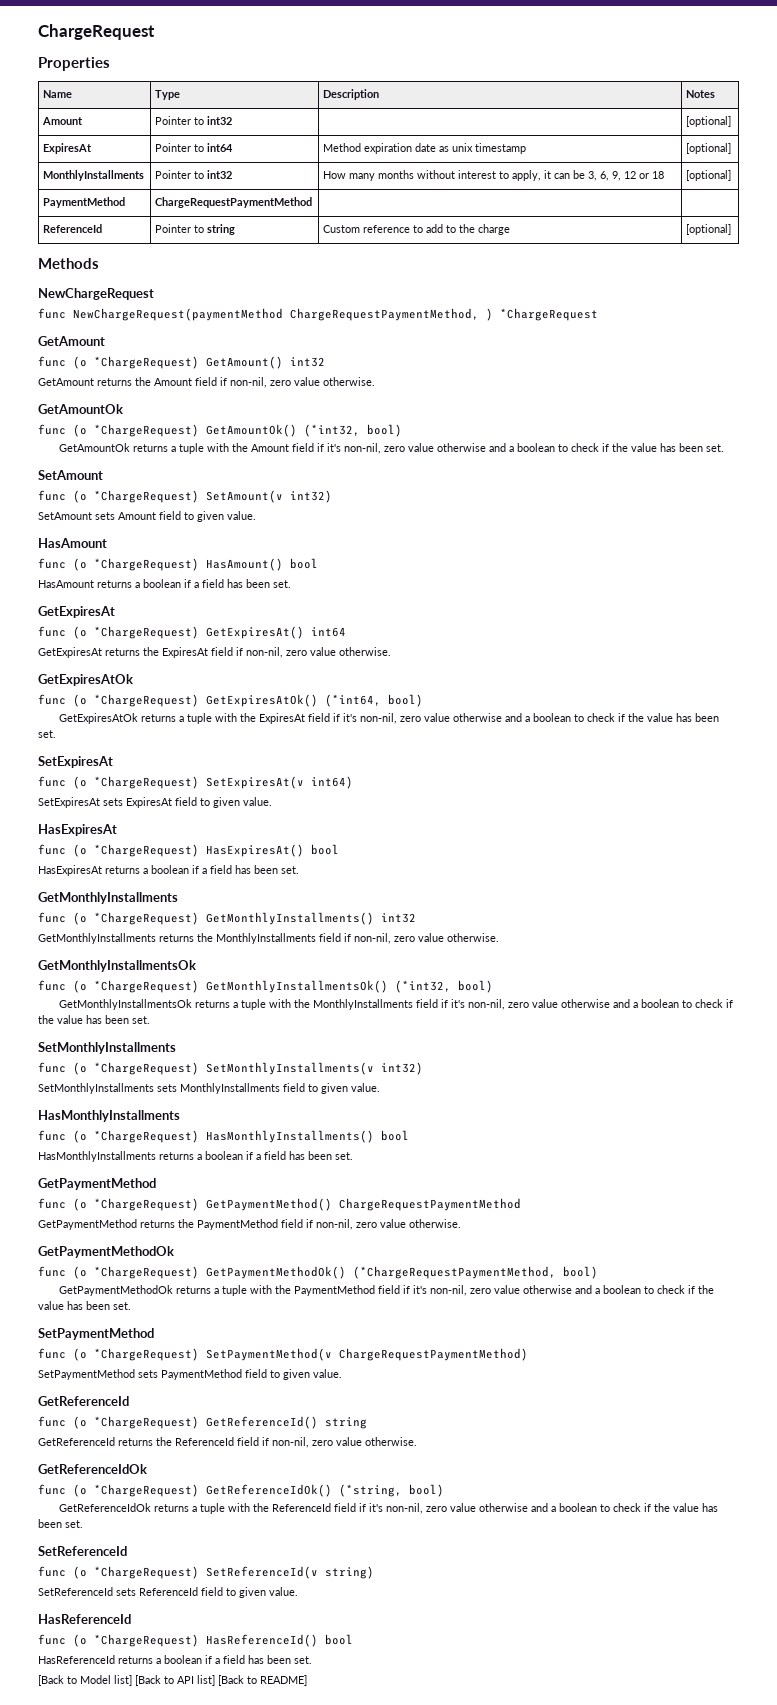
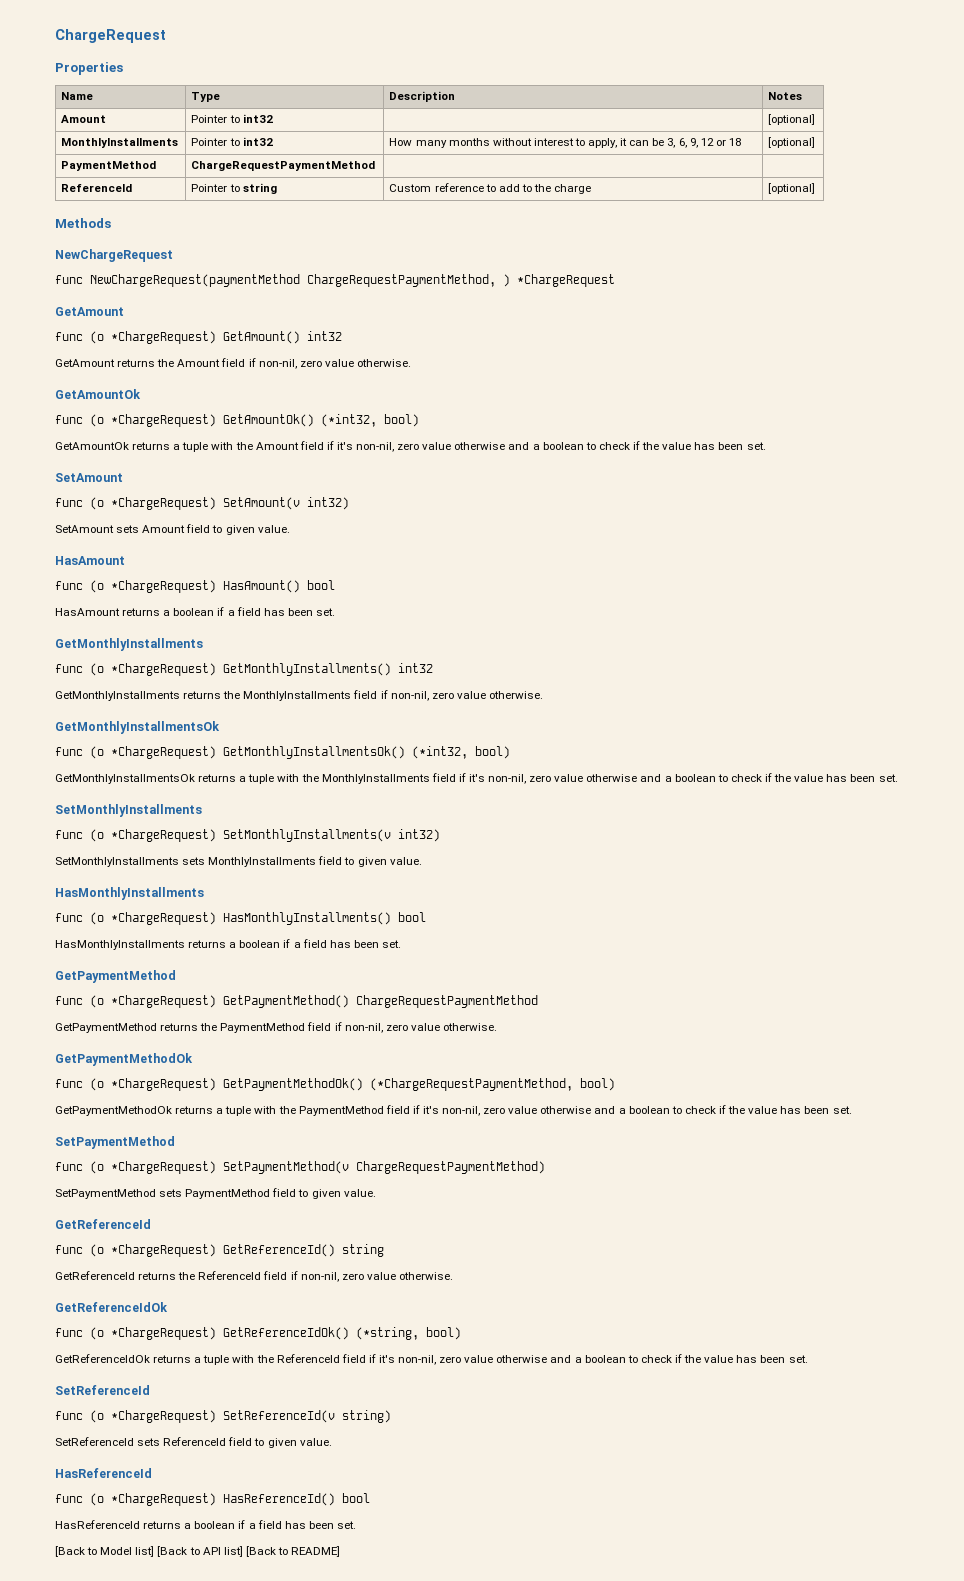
- ExpiresAt | Pointer to int64 | Method expiration date as unix timestamp | [optional]
  HasAmount returns a boolean if a field has been set.
- GetExpiresAt
- func (o *ChargeRequest) GetExpiresAt() int64
- GetExpiresAt returns the ExpiresAt field if non-nil, zero value otherwise.
- GetExpiresAtOk
- func (o *ChargeRequest) GetExpiresAtOk() (*int64, bool)
- GetExpiresAtOk returns a tuple with the ExpiresAt field if it's non-nil, zero value otherwise and a boolean to check if the value has been set.
- SetExpiresAt
- func (o *ChargeRequest) SetExpiresAt(v int64)
- SetExpiresAt sets ExpiresAt field to given value.
- HasExpiresAt
- func (o *ChargeRequest) HasExpiresAt() bool
- HasExpiresAt returns a boolean if a field has been set.

